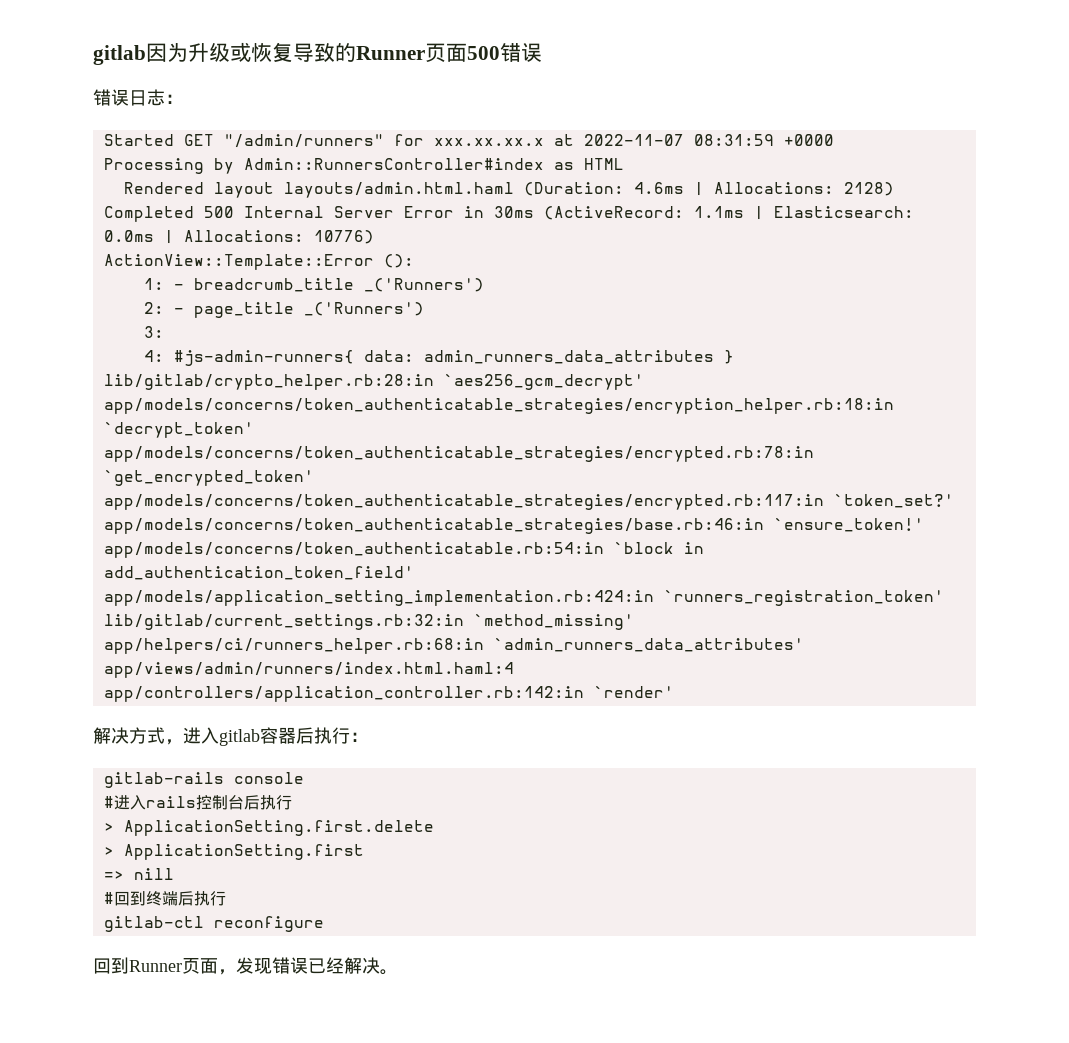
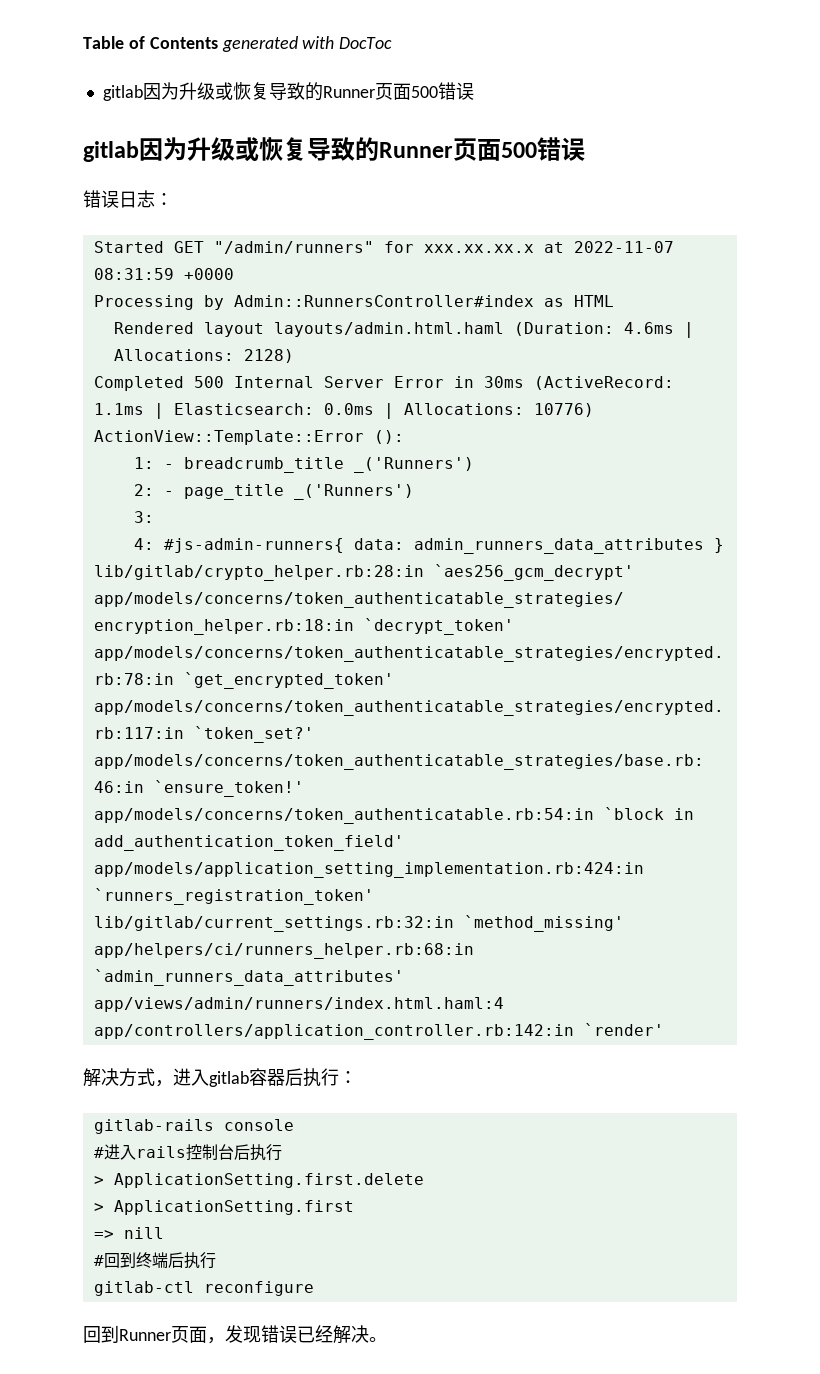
+ Table of Contents generated with DocToc
+ gitlab因为升级或恢复导致的Runner页面500错误

